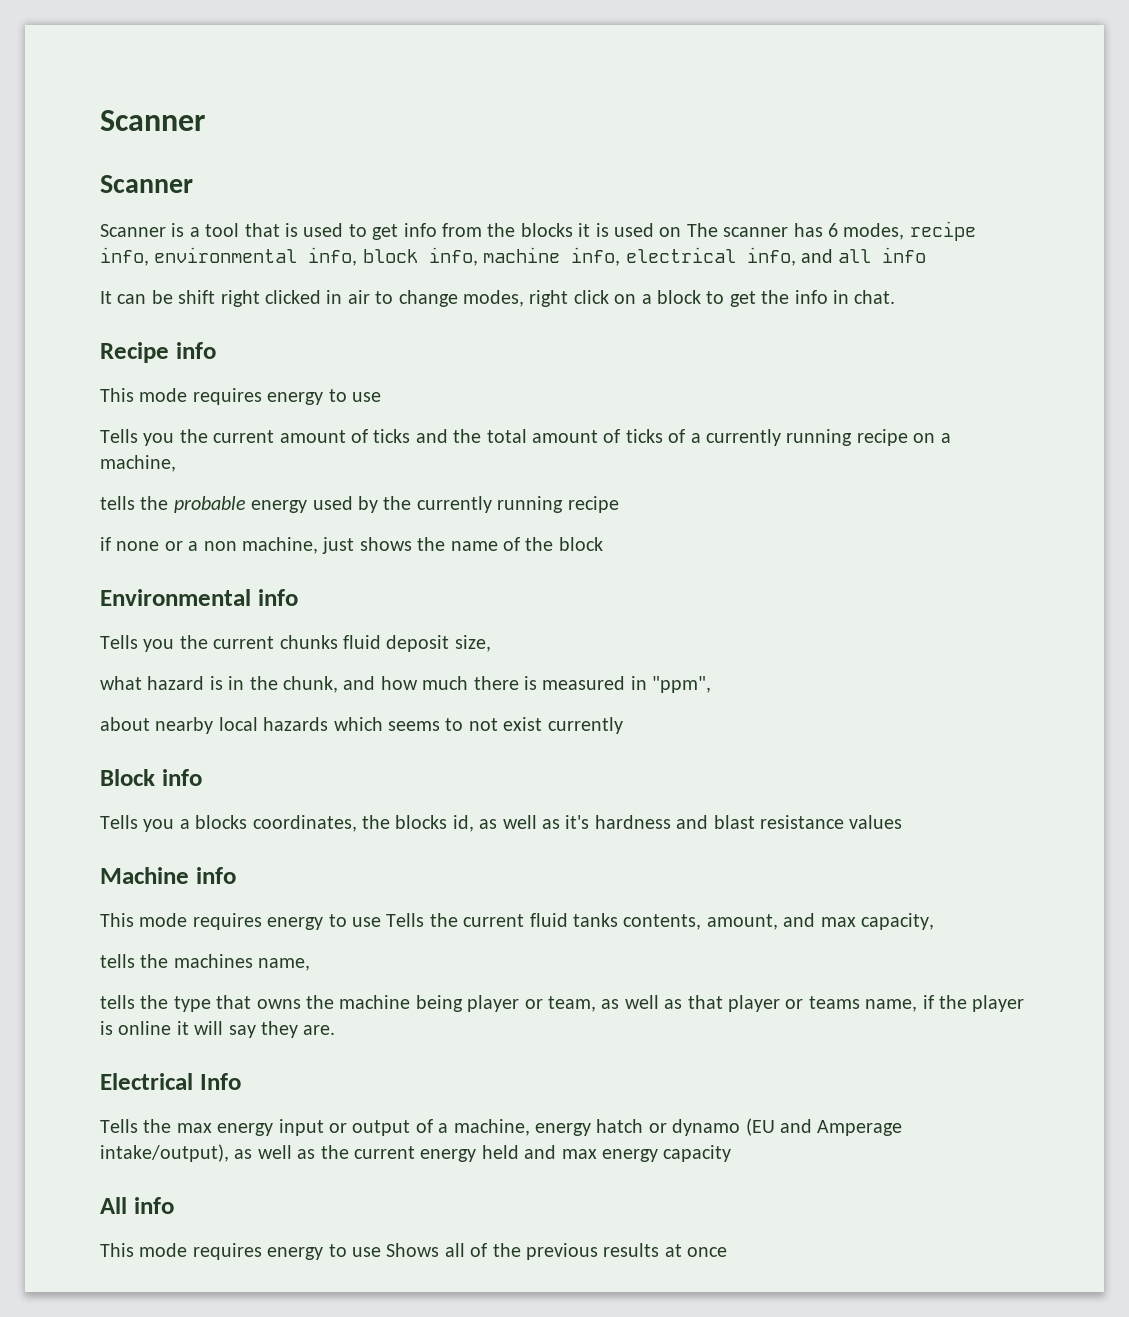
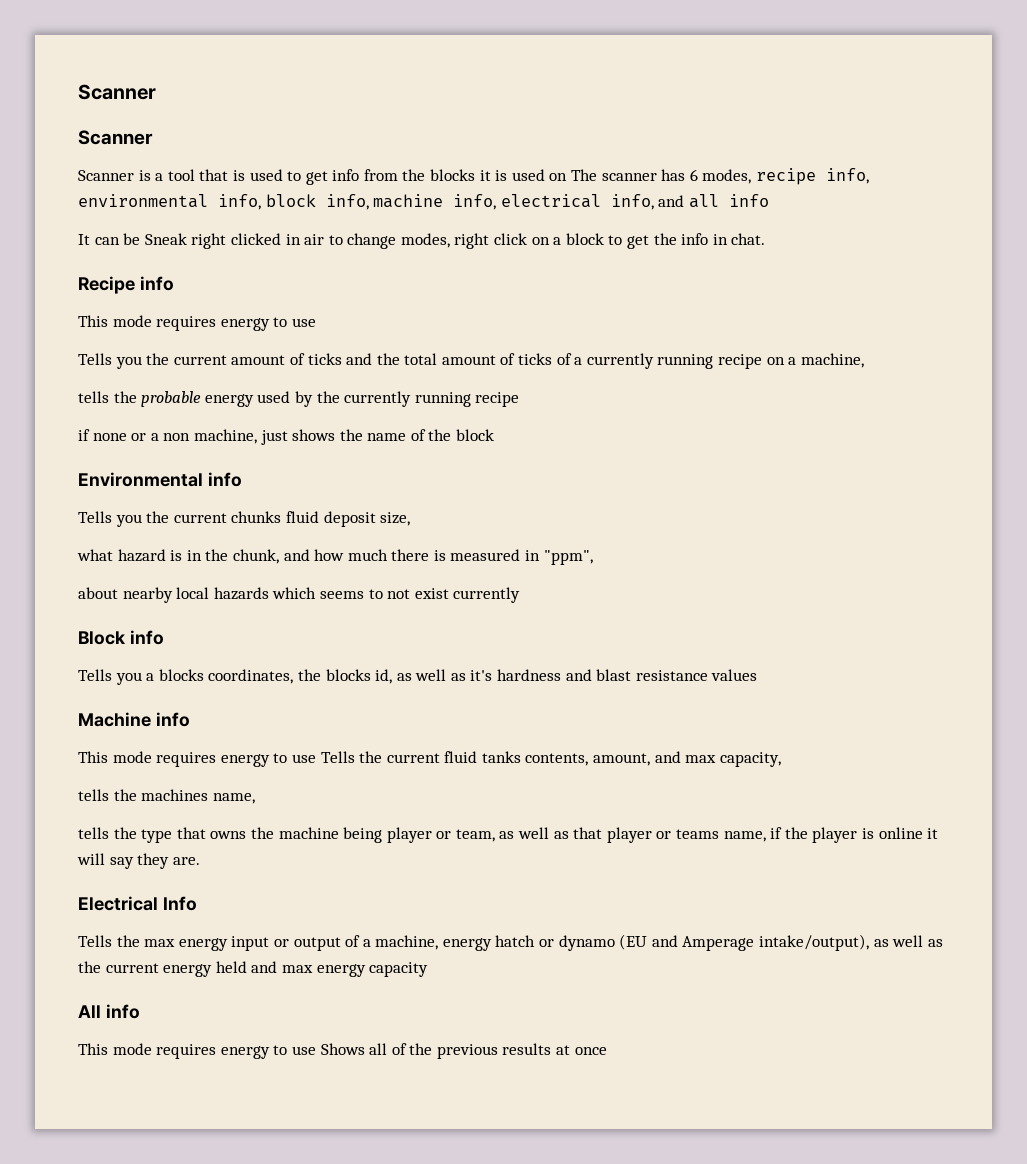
- It can be shift right clicked in air to change modes, right click on a block to get the info in chat.
+ It can be Sneak right clicked in air to change modes, right click on a block to get the info in chat.

